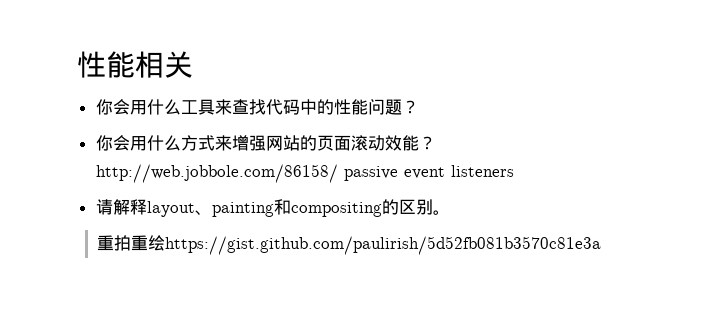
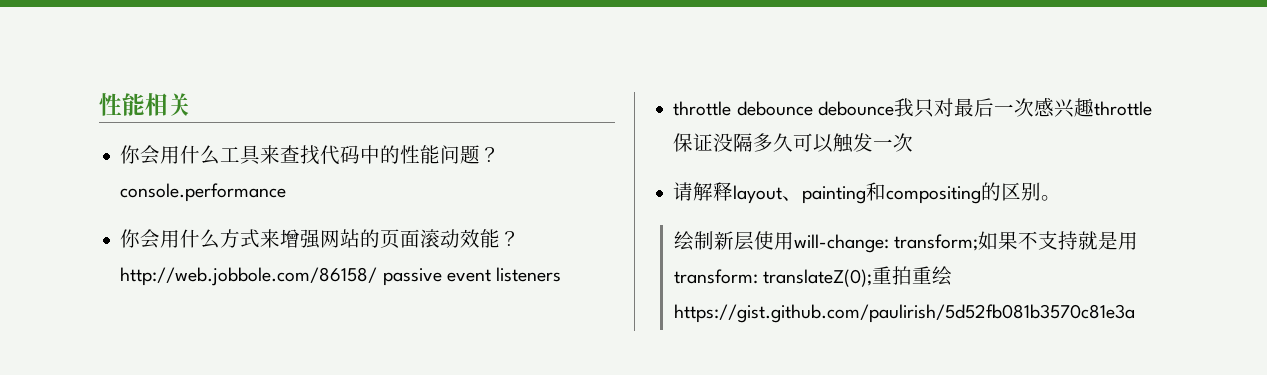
- 你会用什么工具来查找代码中的性能问题？
+ 你会用什么工具来查找代码中的性能问题？console.performance
+ throttle debounce debounce我只对最后一次感兴趣throttle保证没隔多久可以触发一次
- 重拍重绘https://gist.github.com/paulirish/5d52fb081b3570c81e3a
+ 绘制新层使用will-change: transform;如果不支持就是用transform: translateZ(0);重拍重绘https://gist.github.com/paulirish/5d52fb081b3570c81e3a

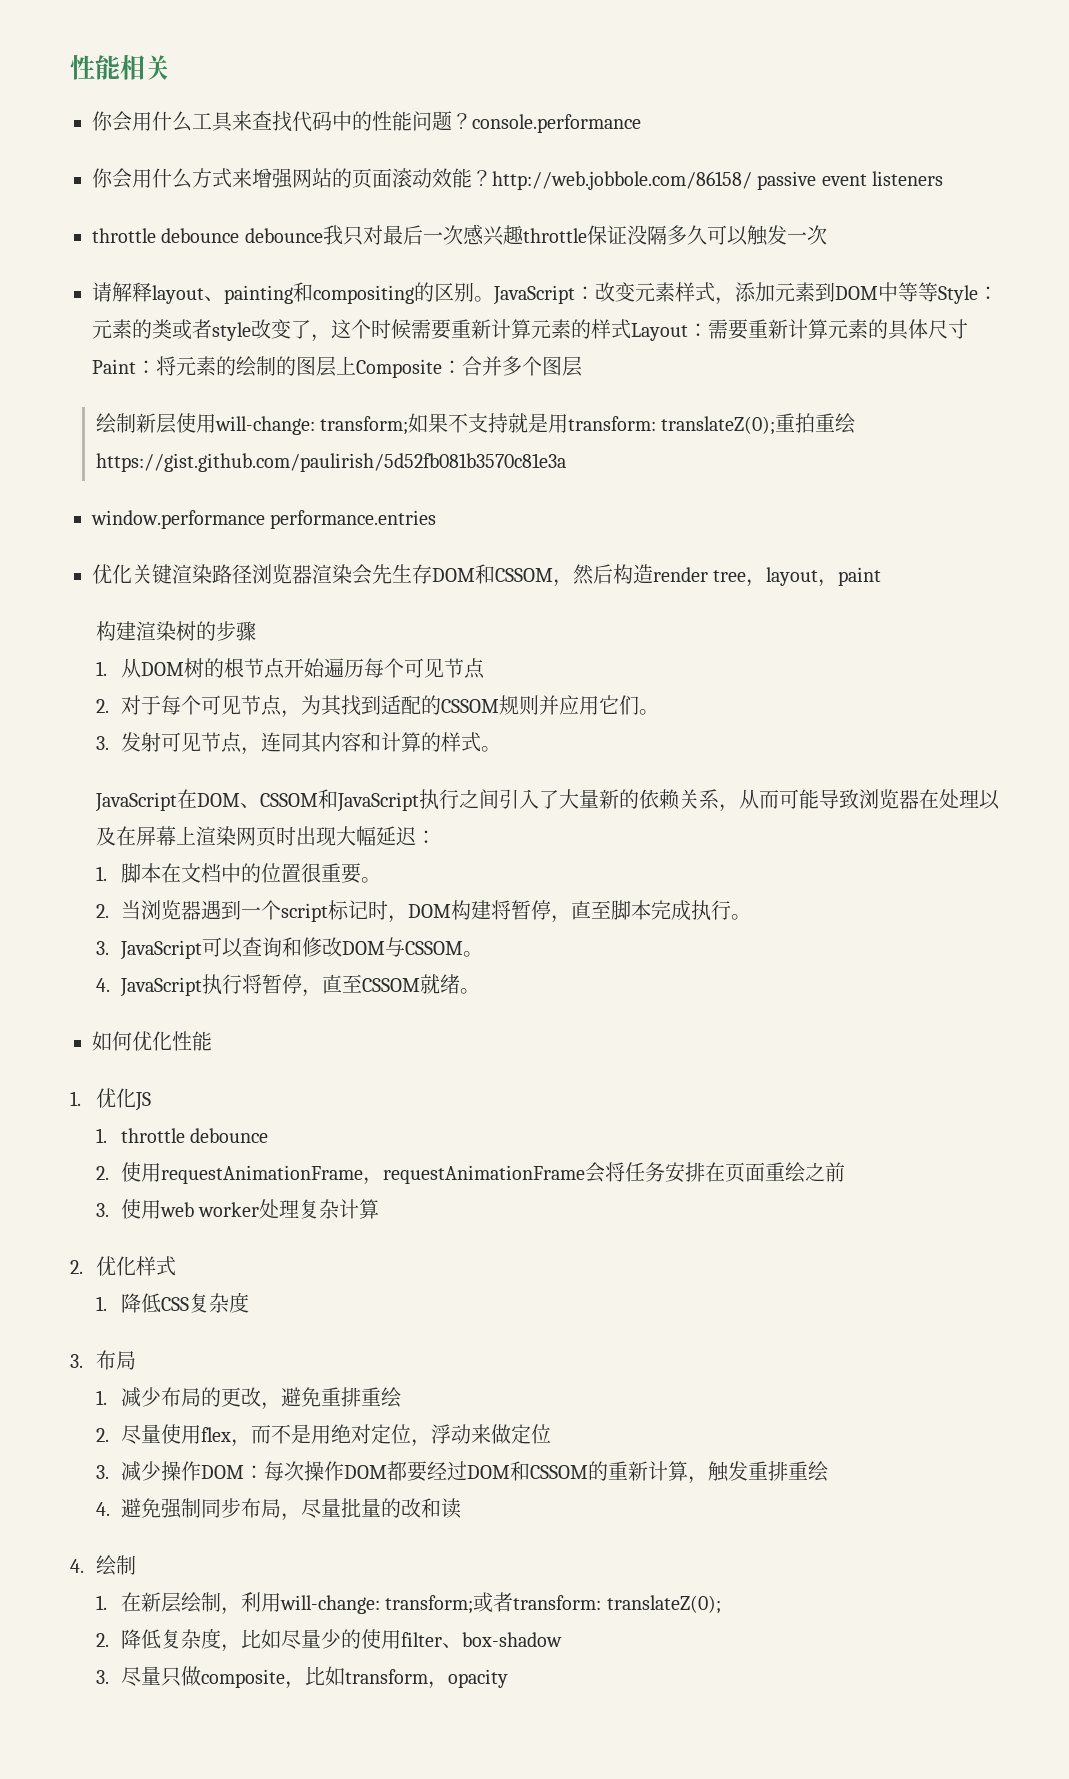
+ JavaScript：改变元素样式，添加元素到DOM中等等Style：元素的类或者style改变了，这个时候需要重新计算元素的样式Layout：需要重新计算元素的具体尺寸Paint：将元素的绘制的图层上Composite：合并多个图层
+ window.performance performance.entries
+ 优化关键渲染路径浏览器渲染会先生存DOM和CSSOM，然后构造render tree，layout，paint
+ 构建渲染树的步骤
+ 1.从DOM树的根节点开始遍历每个可见节点
+ 2.对于每个可见节点，为其找到适配的CSSOM规则并应用它们。
+ 3.发射可见节点，连同其内容和计算的样式。
+ JavaScript在DOM、CSSOM和JavaScript执行之间引入了大量新的依赖关系，从而可能导致浏览器在处理以及在屏幕上渲染网页时出现大幅延迟：
+ 1.脚本在文档中的位置很重要。
+ 2.当浏览器遇到一个script标记时，DOM构建将暂停，直至脚本完成执行。
+ 3. JavaScript可以查询和修改DOM与CSSOM。
+ 4. JavaScript执行将暂停，直至CSSOM就绪。
+ 如何优化性能
+ 1.优化JS
+ 1. throttle debounce
+ 2.使用requestAnimationFrame，requestAnimationFrame会将任务安排在页面重绘之前
+ 3.使用web worker处理复杂计算
+ 2.优化样式
+ 1.降低CSS复杂度
+ 3.布局
+ 1.减少布局的更改，避免重排重绘
+ 2.尽量使用flex，而不是用绝对定位，浮动来做定位
+ 3.减少操作DOM：每次操作DOM都要经过DOM和CSSOM的重新计算，触发重排重绘
+ 4.避免强制同步布局，尽量批量的改和读
+ 4.绘制
+ 1.在新层绘制，利用will-change: transform;或者transform: translateZ(0);
+ 2.降低复杂度，比如尽量少的使用filter、box-shadow
+ 3.尽量只做composite，比如transform，opacity

